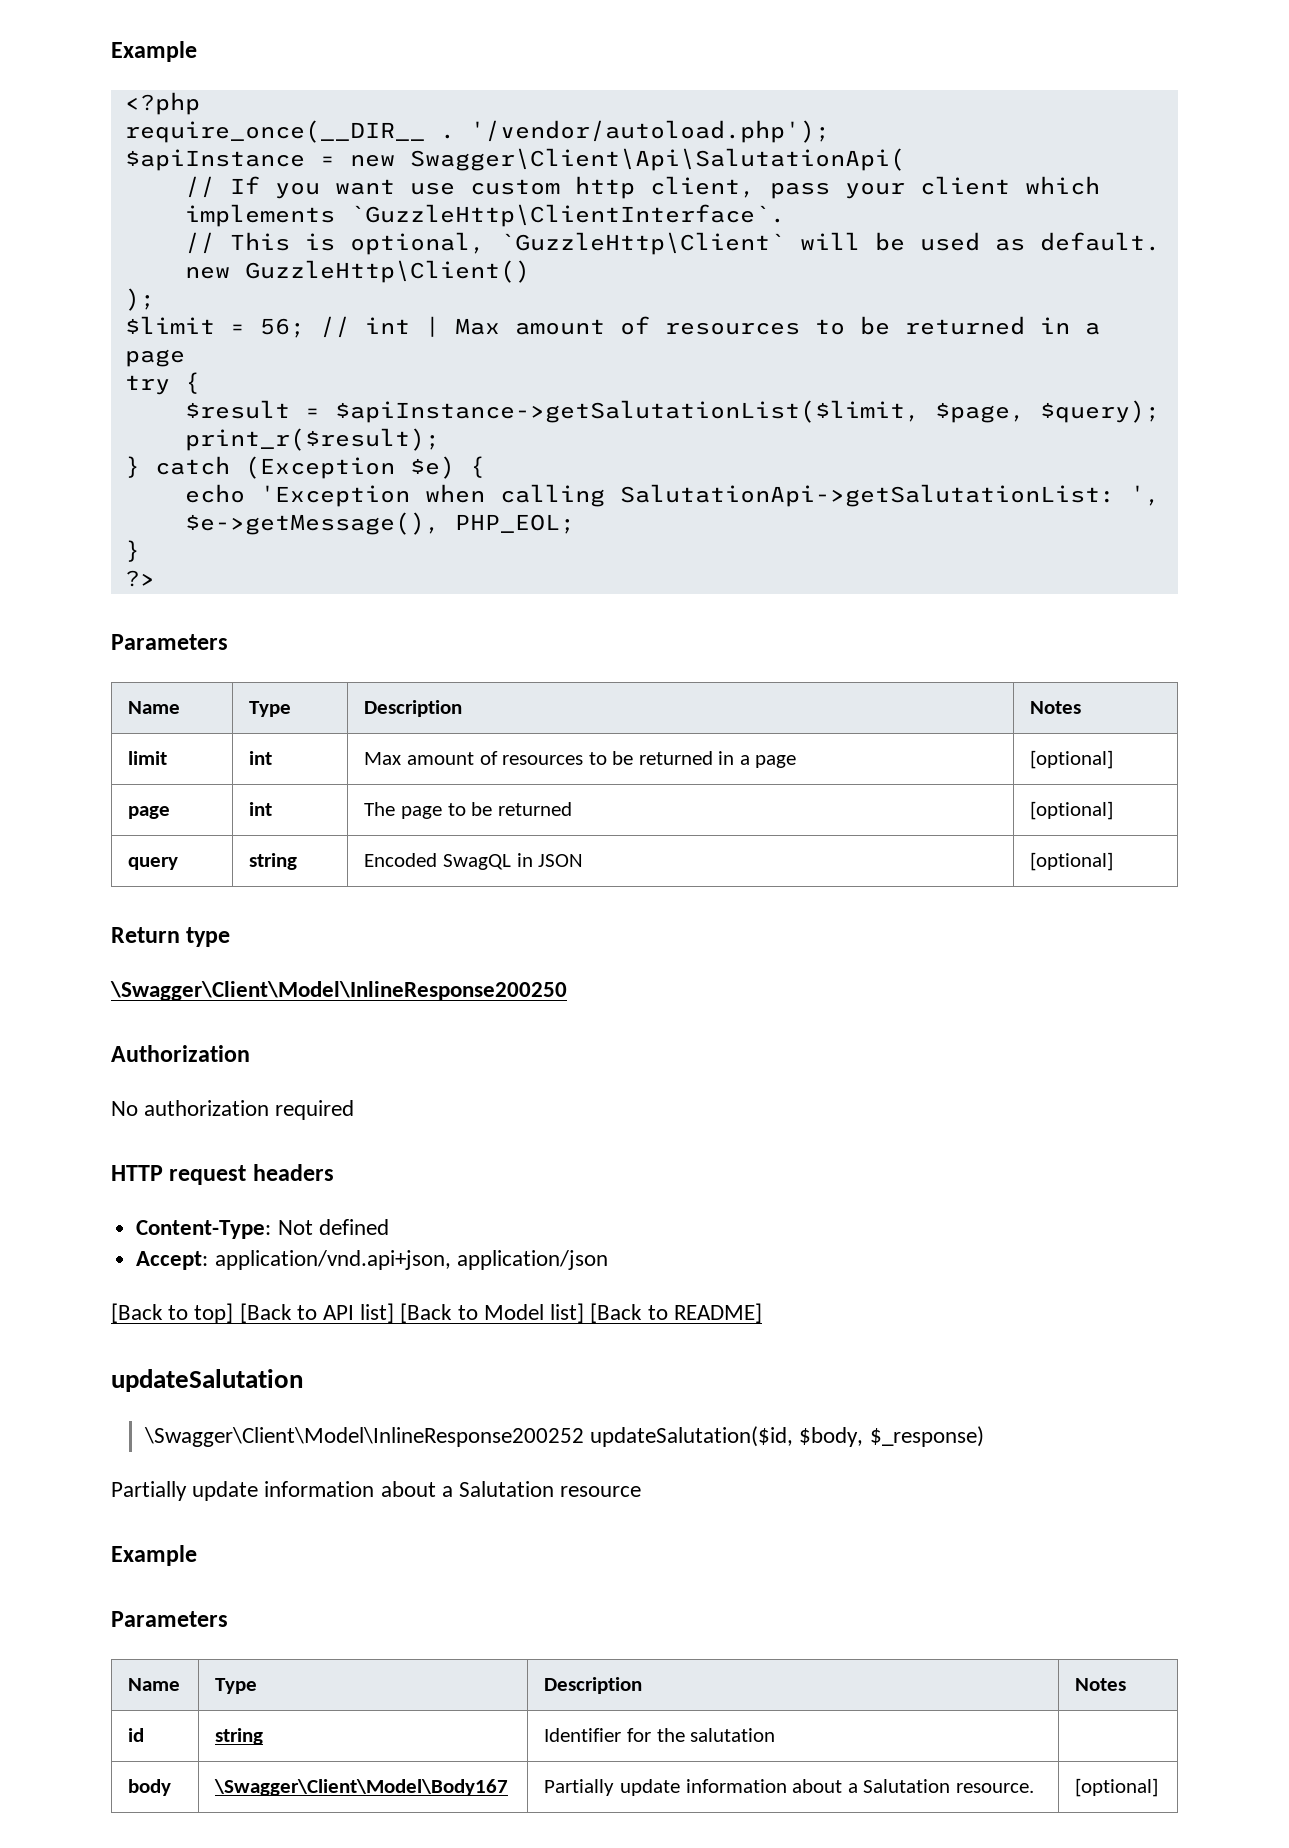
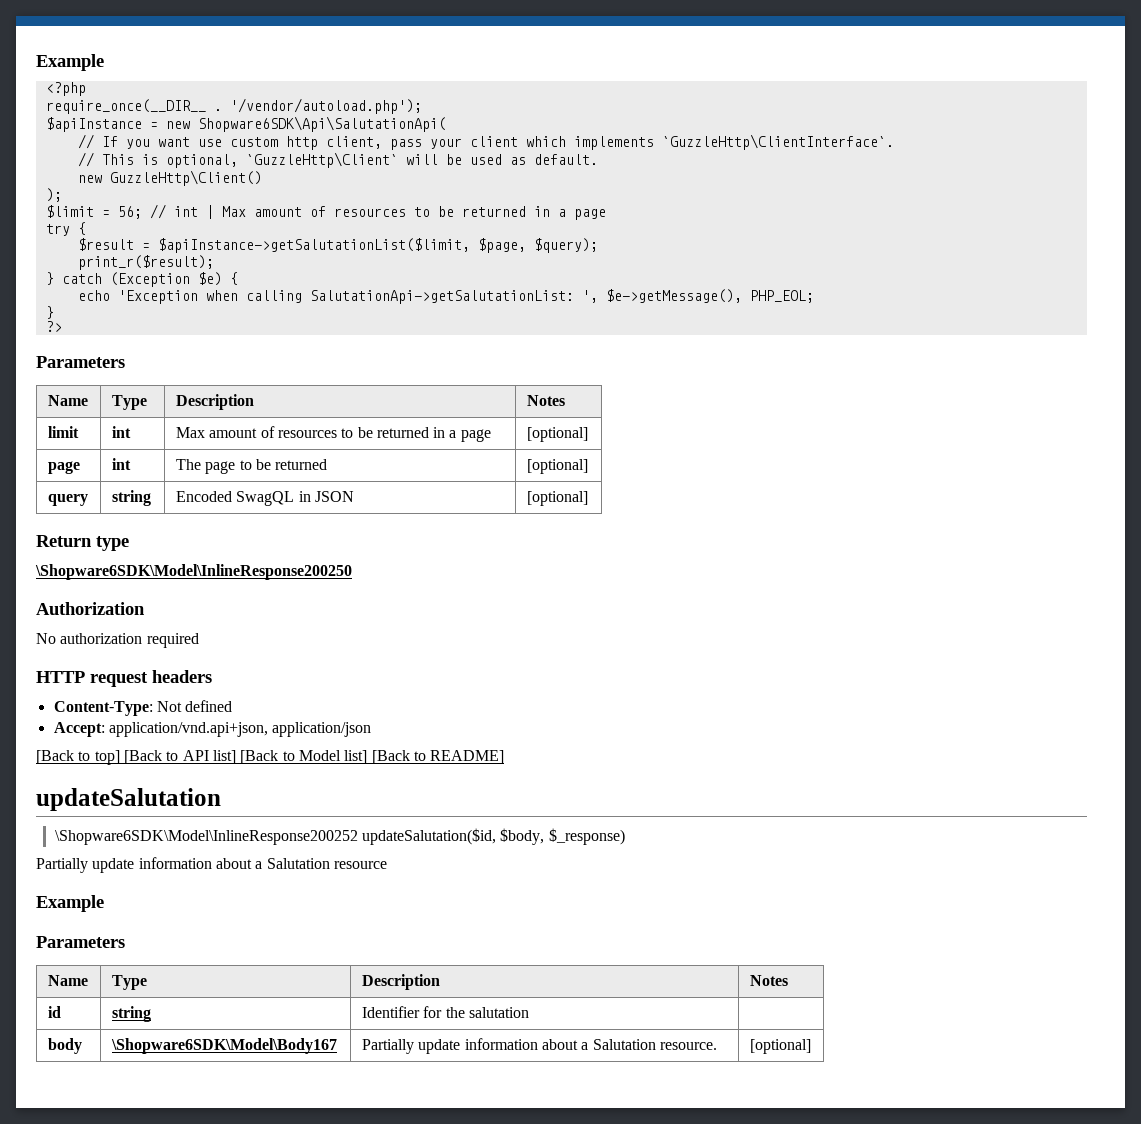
- $apiInstance = new Swagger\Client\Api\SalutationApi(
+ $apiInstance = new Shopware6SDK\Api\SalutationApi(
- \Swagger\Client\Model\InlineResponse200250
+ \Shopware6SDK\Model\InlineResponse200250
- \Swagger\Client\Model\InlineResponse200252 updateSalutation($id, $body, $_response)
+ \Shopware6SDK\Model\InlineResponse200252 updateSalutation($id, $body, $_response)
- body | \Swagger\Client\Model\Body167 | Partially update information about a Salutation resource. | [optional]
+ body | \Shopware6SDK\Model\Body167 | Partially update information about a Salutation resource. | [optional]

